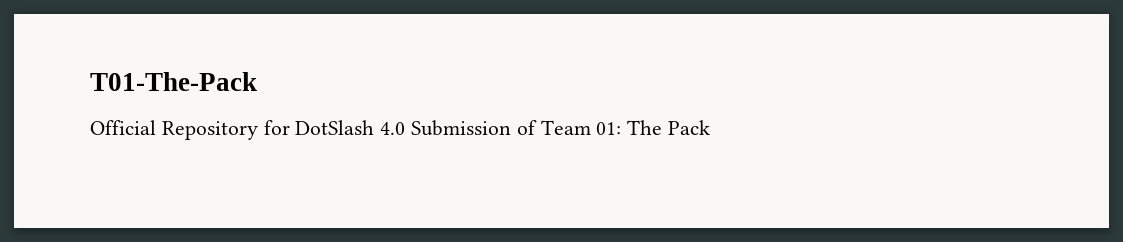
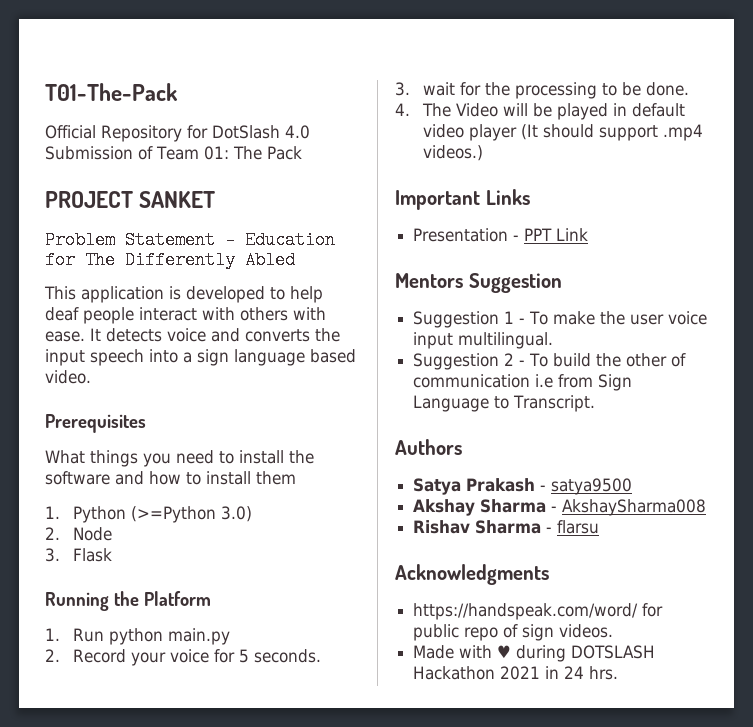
+ PROJECT SANKET
+ Problem Statement - Education for The Differently Abled
+ This application is developed to help deaf people interact with others with ease. It detects voice and converts the input speech into a sign language based video.
+ Prerequisites
+ What things you need to install the software and how to install them
+ 1. Python (>=Python 3.0)
+ 2. Node
+ 3. Flask
+ Running the Platform
+ 1. Run python main.py
+ 2. Record your voice for 5 seconds.
+ 3. wait for the processing to be done.
+ 4. The Video will be played in default video player (It should support .mp4 videos.)
+ Important Links
+ Presentation - PPT Link
+ Mentors Suggestion
+ Suggestion 1 - To make the user voice input multilingual.
+ Suggestion 2 - To build the other of communication i.e from Sign Language to Transcript.
+ Authors
+ Satya Prakash - satya9500
+ Akshay Sharma - AkshaySharma008
+ Rishav Sharma - flarsu
+ Acknowledgments
+ https://handspeak.com/word/ for public repo of sign videos.
+ Made with ♥ during DOTSLASH Hackathon 2021 in 24 hrs.

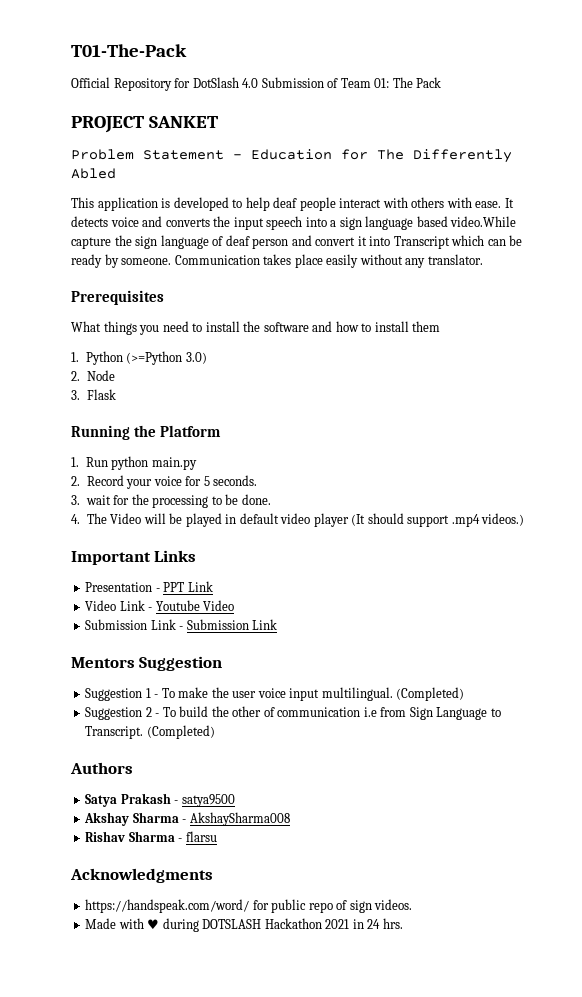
- It detects voice and converts the input speech into a sign language based video.
+ It detects voice and converts the input speech into a sign language based video.While capture the sign language of deaf person and convert it into Transcript which can be ready by someone. Communication takes place easily without any translator.
+ Video Link - Youtube Video
+ Submission Link - Submission Link
- Suggestion 1 - To make the user voice input multilingual.
+ Suggestion 1 - To make the user voice input multilingual. (Completed)
- Suggestion 2 - To build the other of communication i.e from Sign Language to Transcript.
+ Suggestion 2 - To build the other of communication i.e from Sign Language to Transcript. (Completed)

